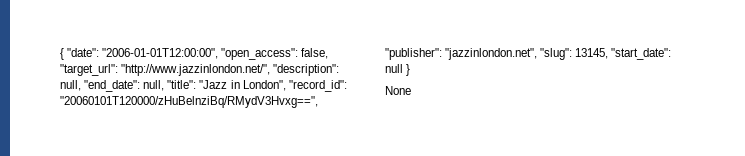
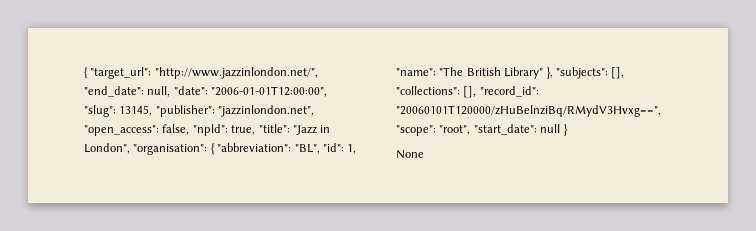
- { "date": "2006-01-01T12:00:00", "open_access": false, "target_url": "http://www.jazzinlondon.net/", "description": null, "end_date": null, "title": "Jazz in London", "record_id": "20060101T120000/zHuBelnziBq/RMydV3Hvxg==", "publisher": "jazzinlondon.net", "slug": 13145, "start_date": null }
+ { "target_url": "http://www.jazzinlondon.net/", "end_date": null, "date": "2006-01-01T12:00:00", "slug": 13145, "publisher": "jazzinlondon.net", "open_access": false, "npld": true, "title": "Jazz in London", "organisation": { "abbreviation": "BL", "id": 1, "name": "The British Library" }, "subjects": [], "collections": [], "record_id": "20060101T120000/zHuBelnziBq/RMydV3Hvxg==", "scope": "root", "start_date": null }

